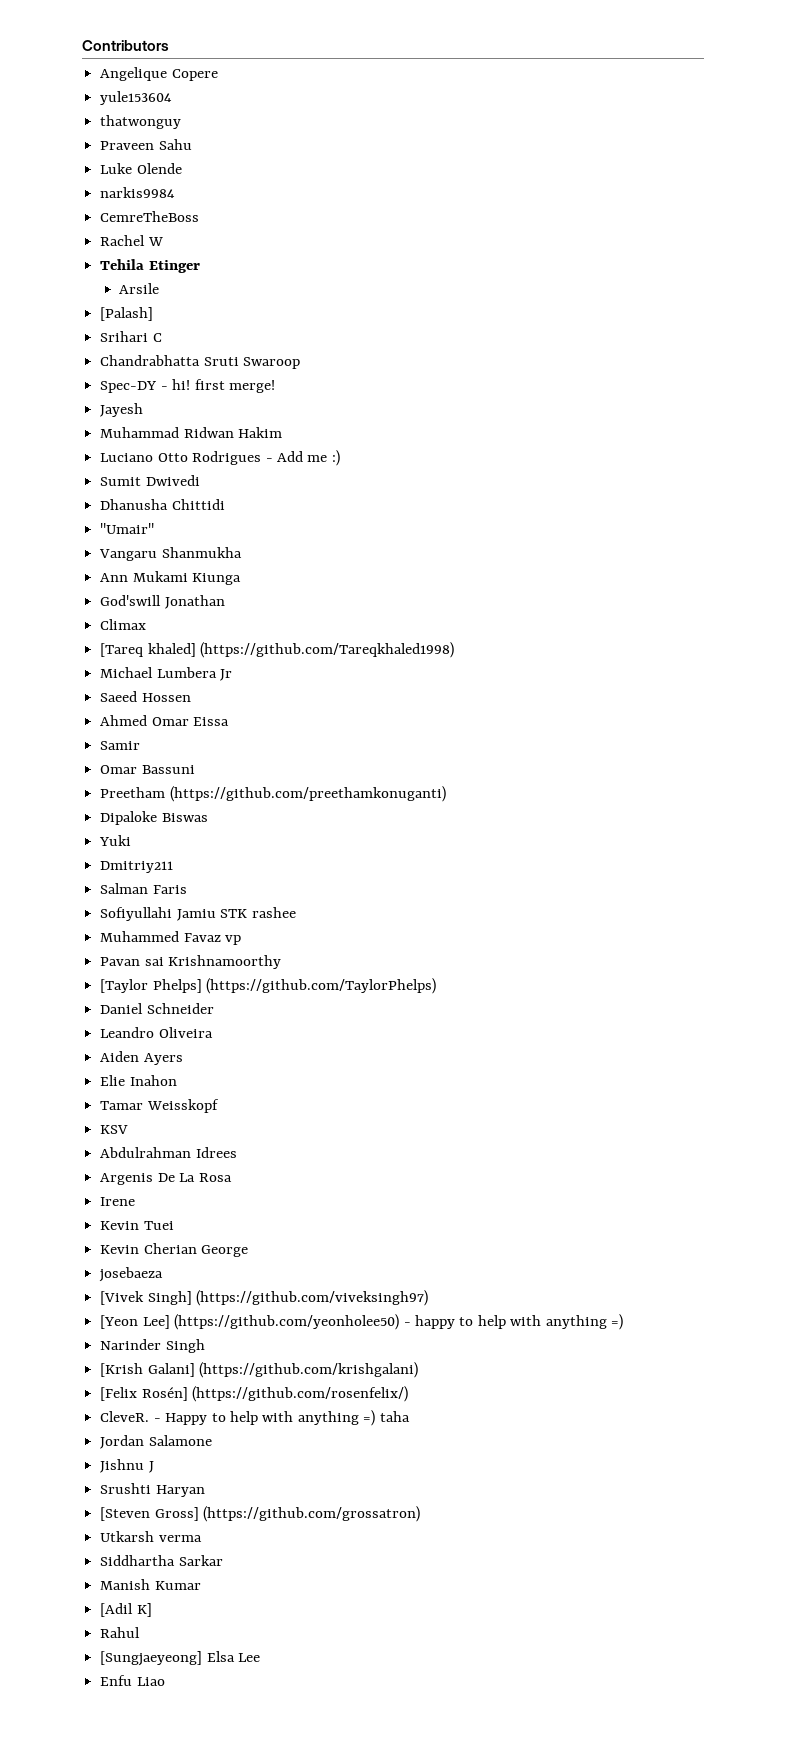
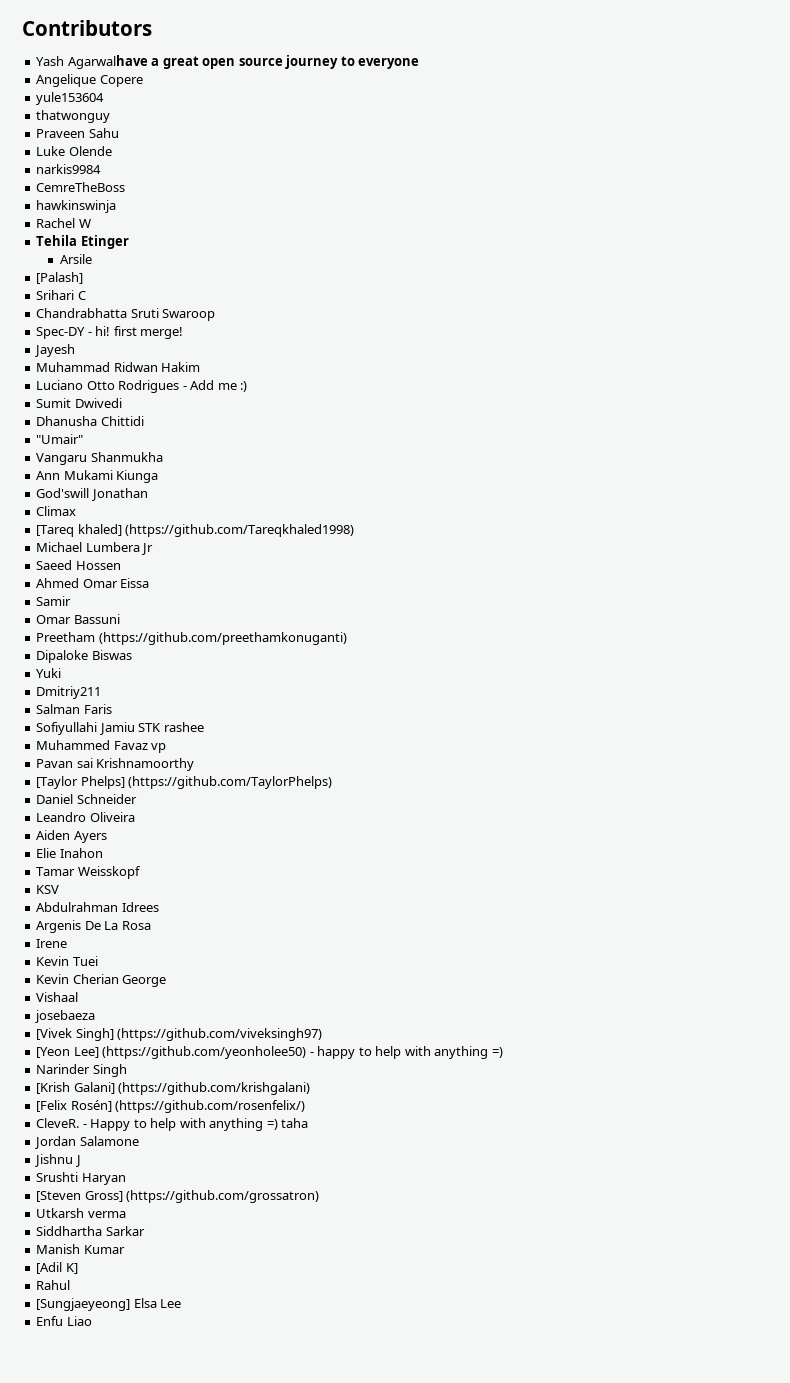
+ Yash Agarwalhave a great open source journey to everyone
+ hawkinswinja
+ Vishaal

